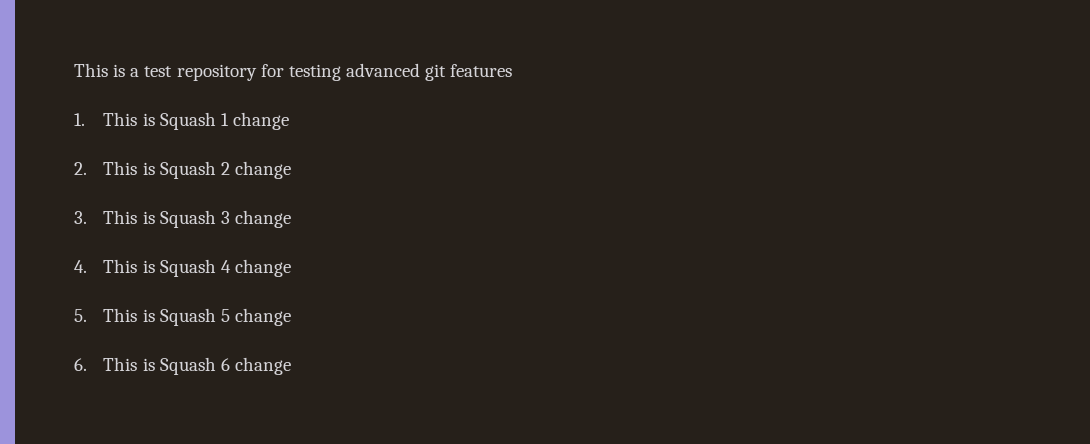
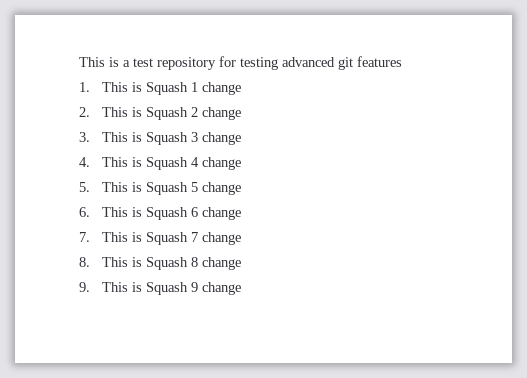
+ 7. This is Squash 7 change
+ 8. This is Squash 8 change
+ 9. This is Squash 9 change

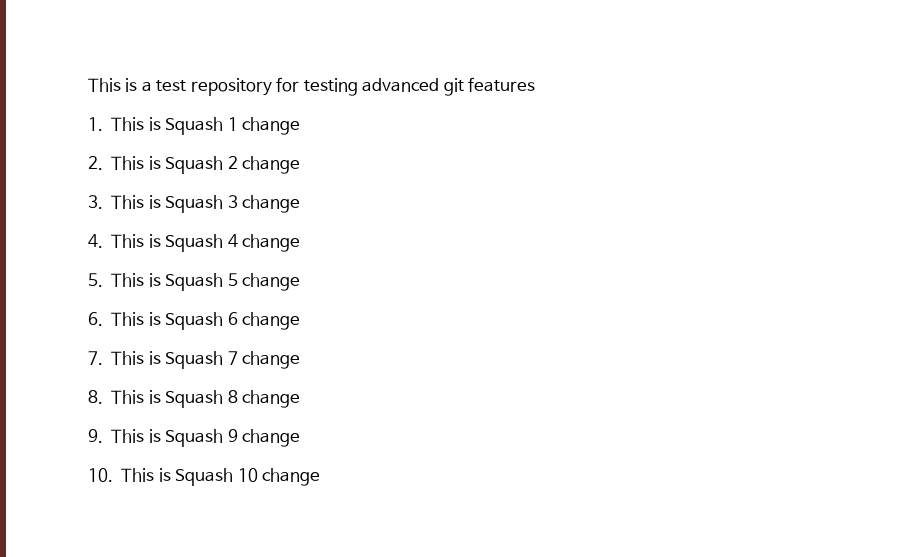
+ 10. This is Squash 10 change

